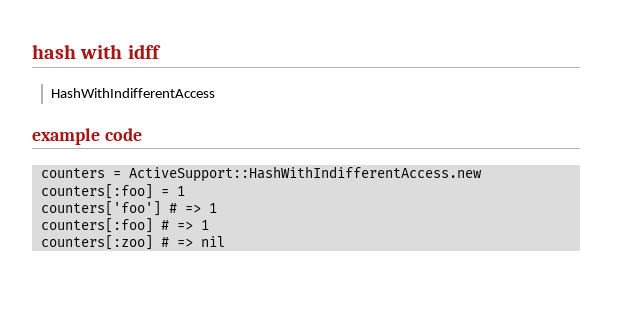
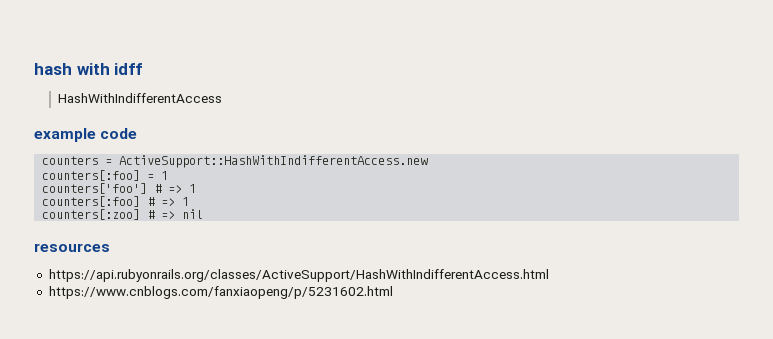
+ resources
+ https://api.rubyonrails.org/classes/ActiveSupport/HashWithIndifferentAccess.html
+ https://www.cnblogs.com/fanxiaopeng/p/5231602.html

